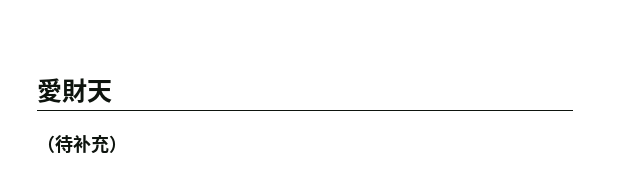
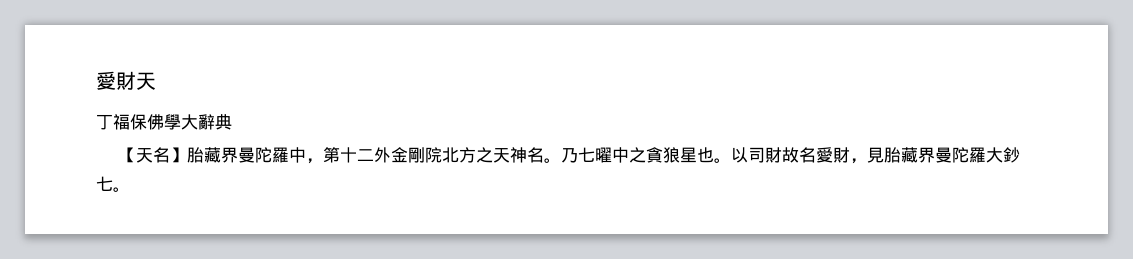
- （待补充）
+ 丁福保佛學大辭典
+ 【天名】胎藏界曼陀羅中，第十二外金剛院北方之天神名。乃七曜中之貪狼星也。以司財故名愛財，見胎藏界曼陀羅大鈔七。

